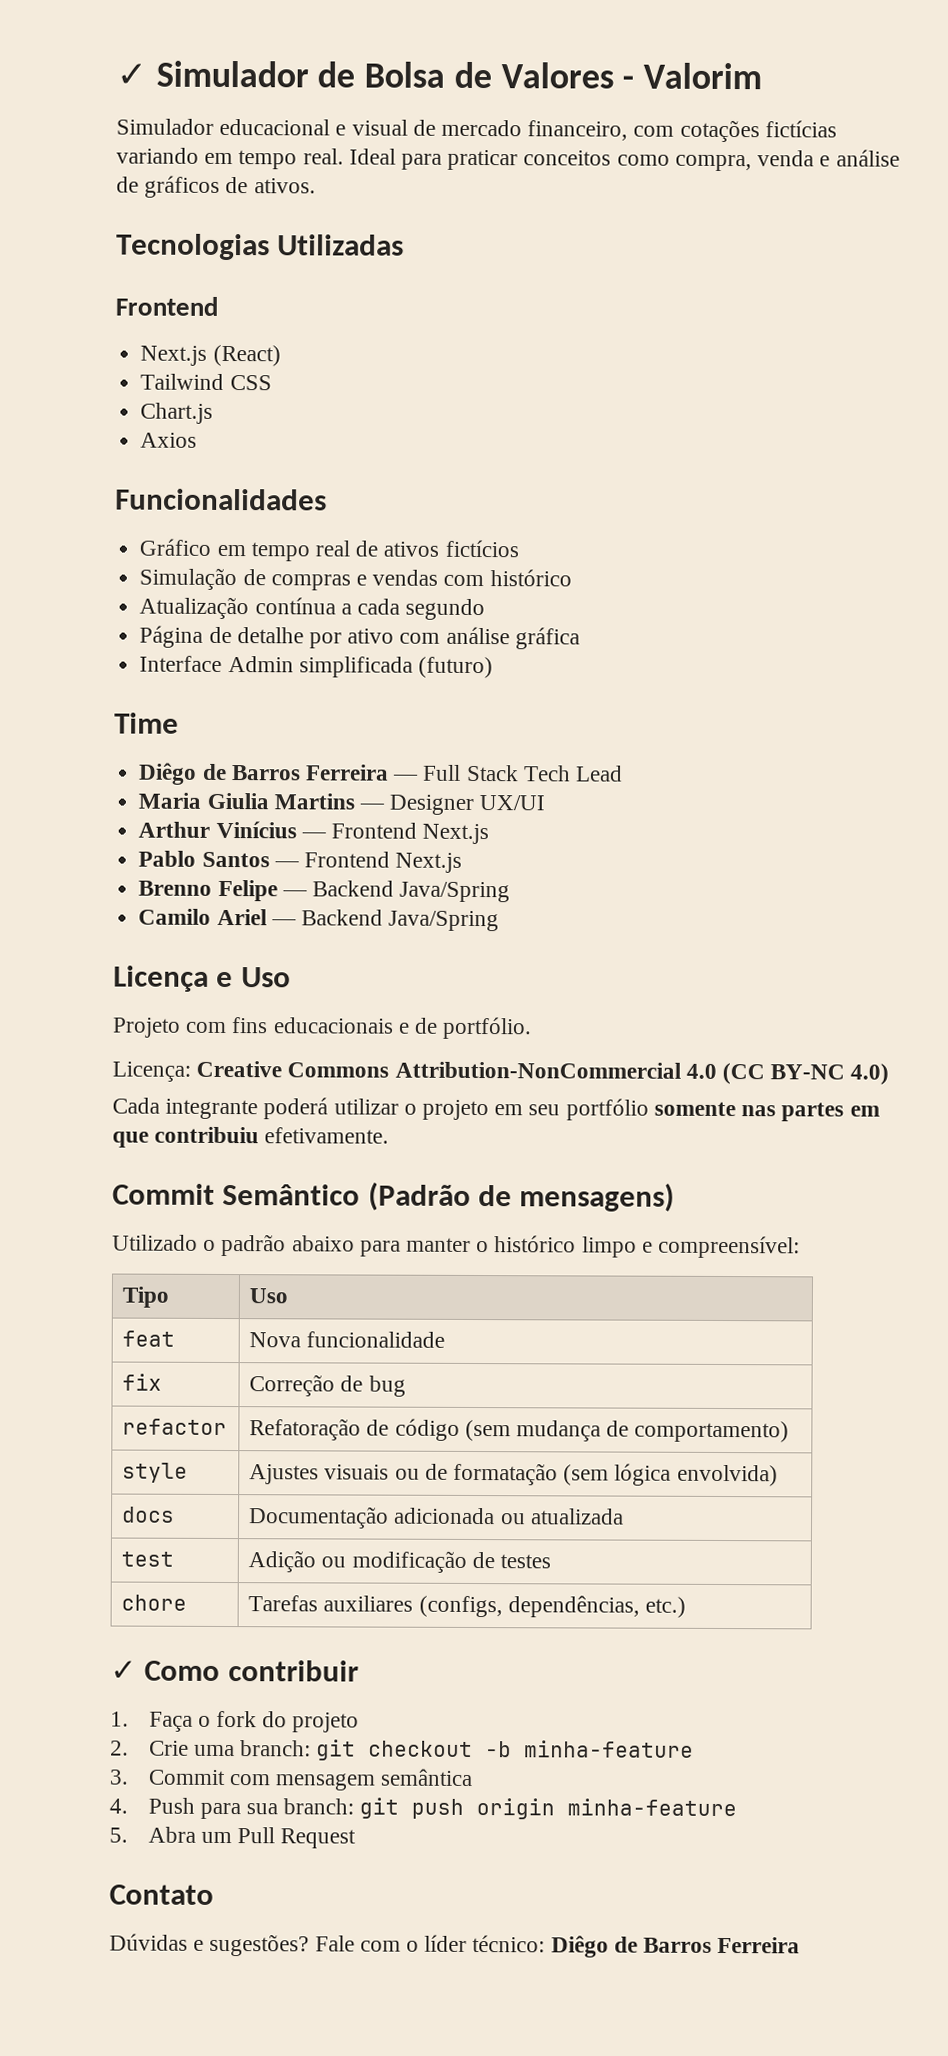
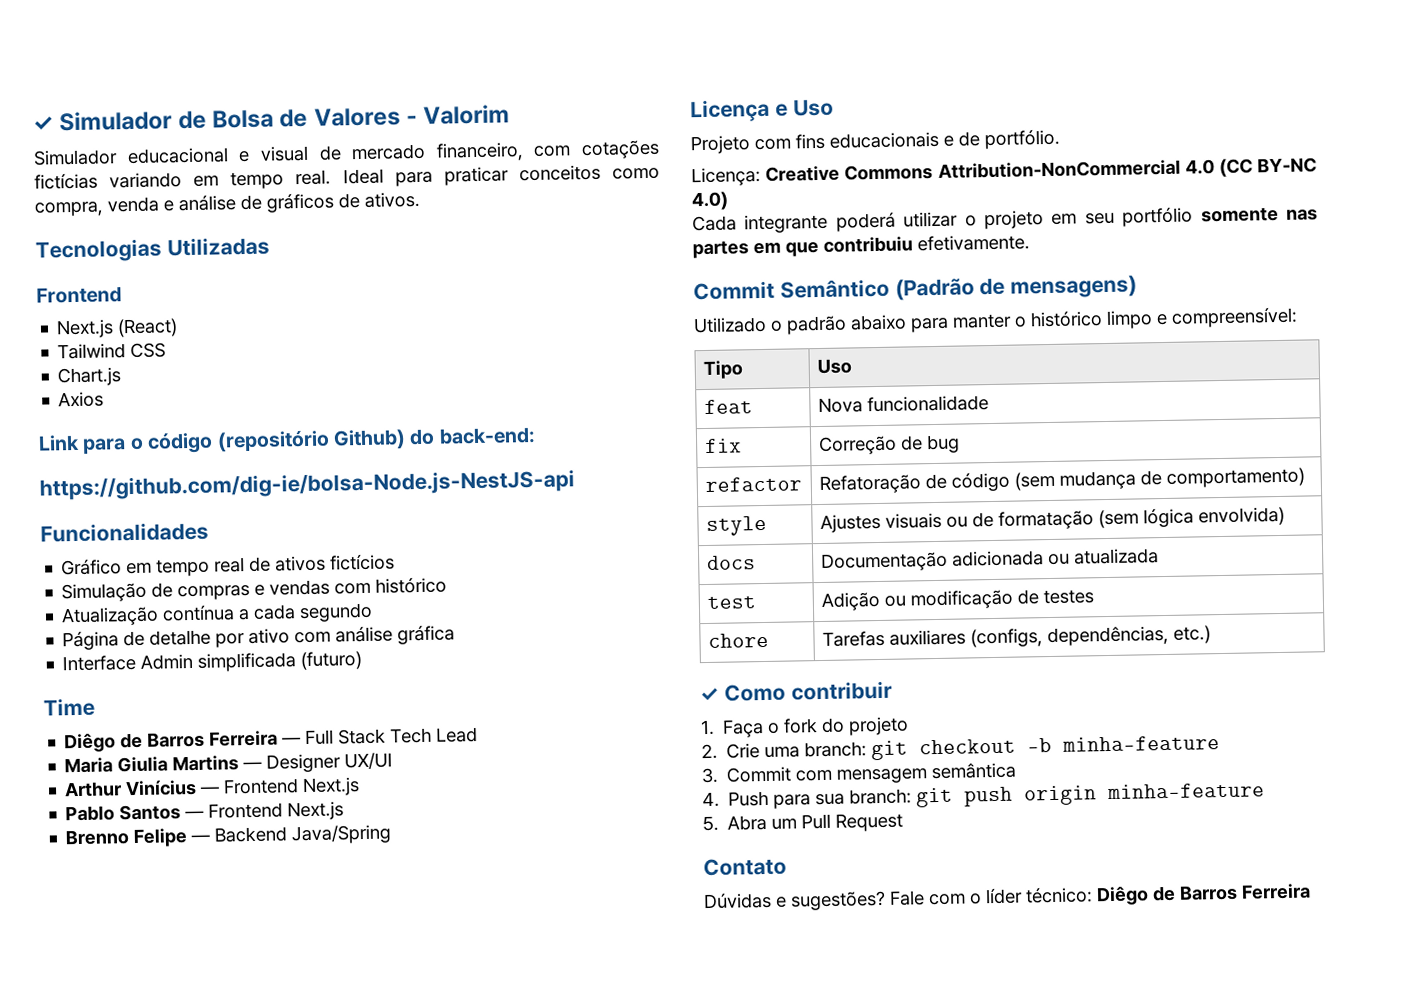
+ Link para o código (repositório Github) do back-end:
+ https://github.com/dig-ie/bolsa-Node.js-NestJS-api
- Camilo Ariel — Backend Java/Spring

